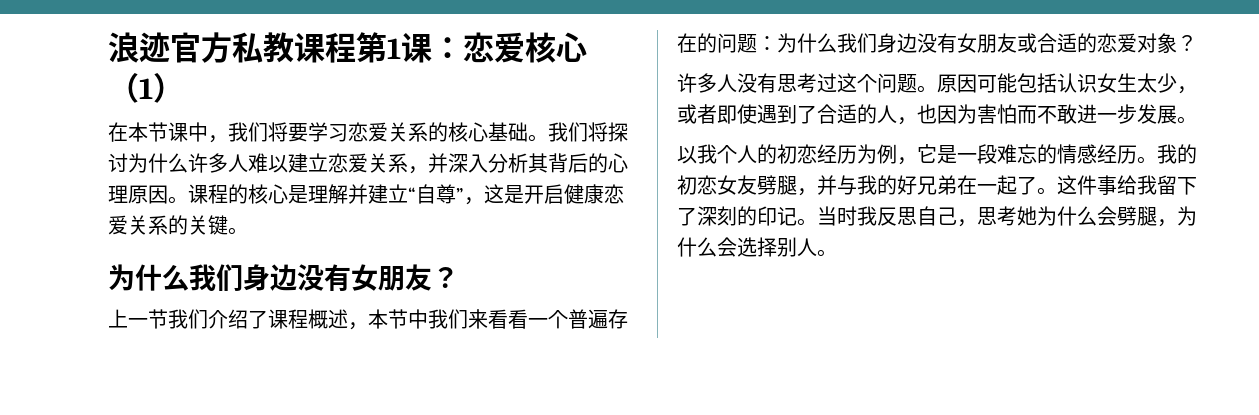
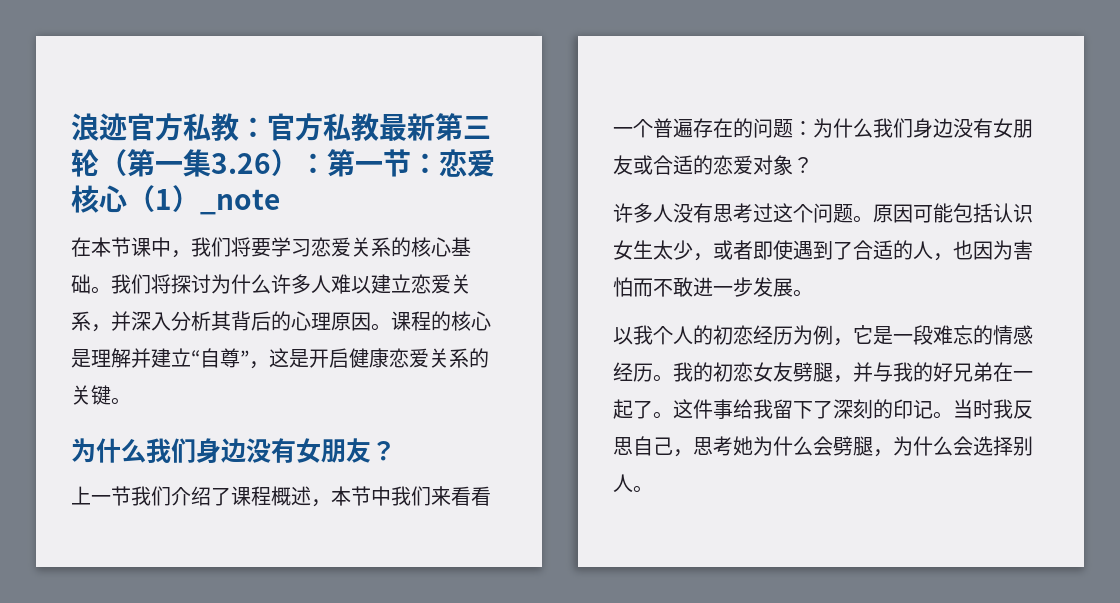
- 浪迹官方私教课程第1课：恋爱核心（1）
+ 浪迹官方私教：官方私教最新第三轮（第一集3.26）：第一节：恋爱核心（1）_note

